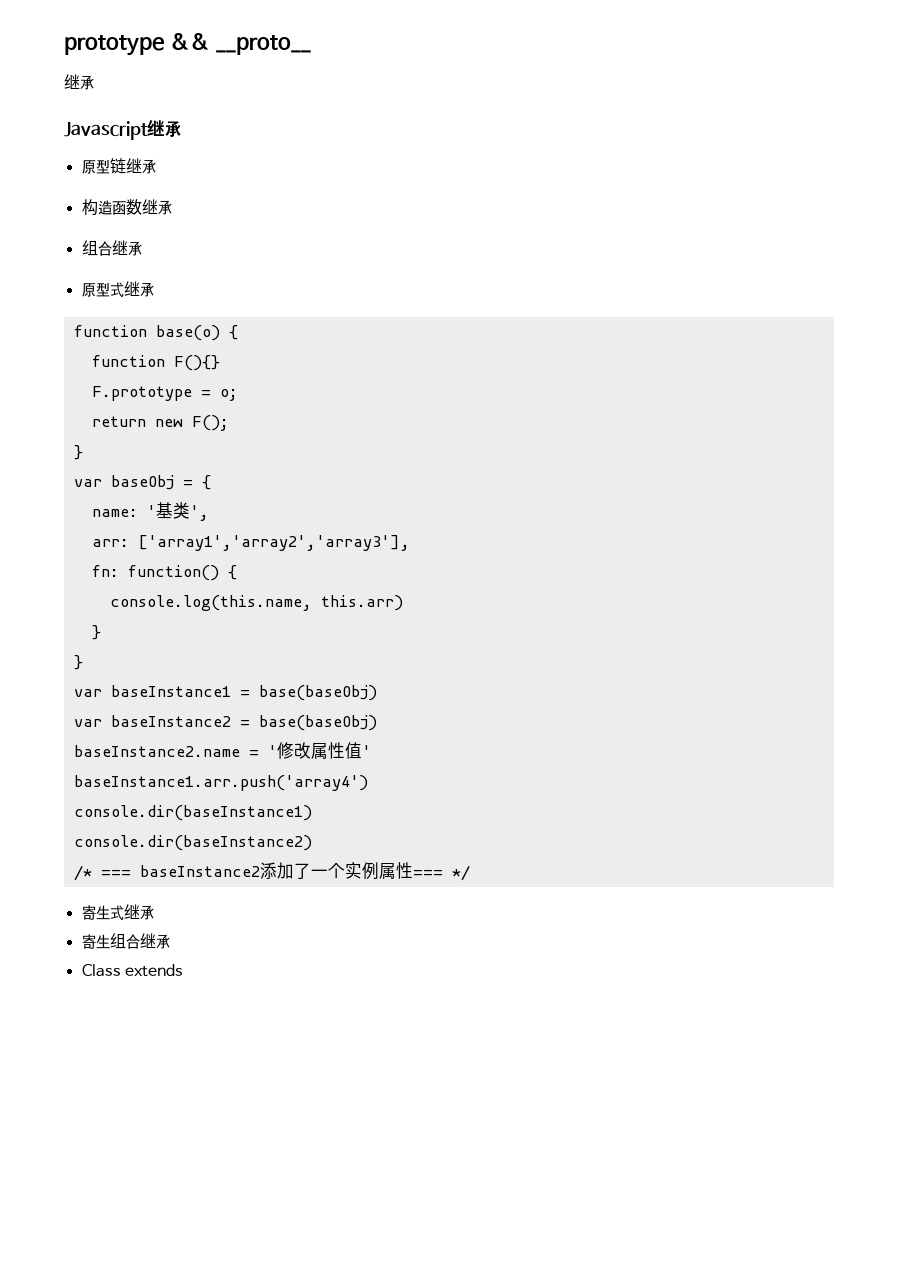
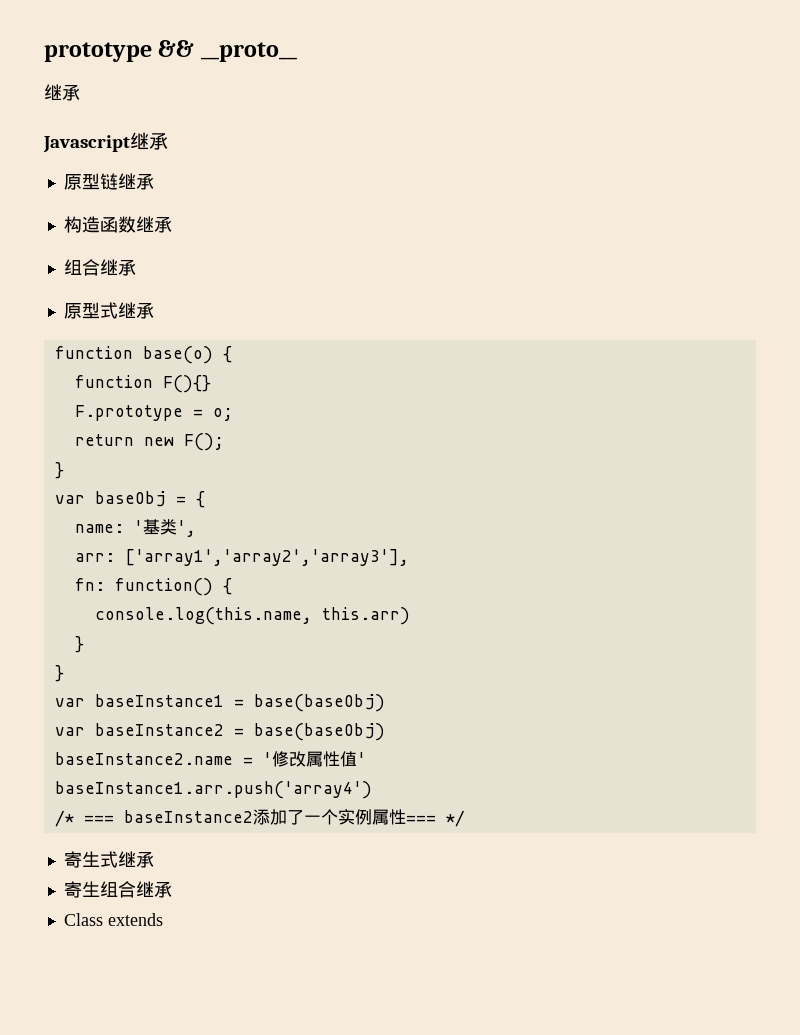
- console.dir(baseInstance1)
- console.dir(baseInstance2)

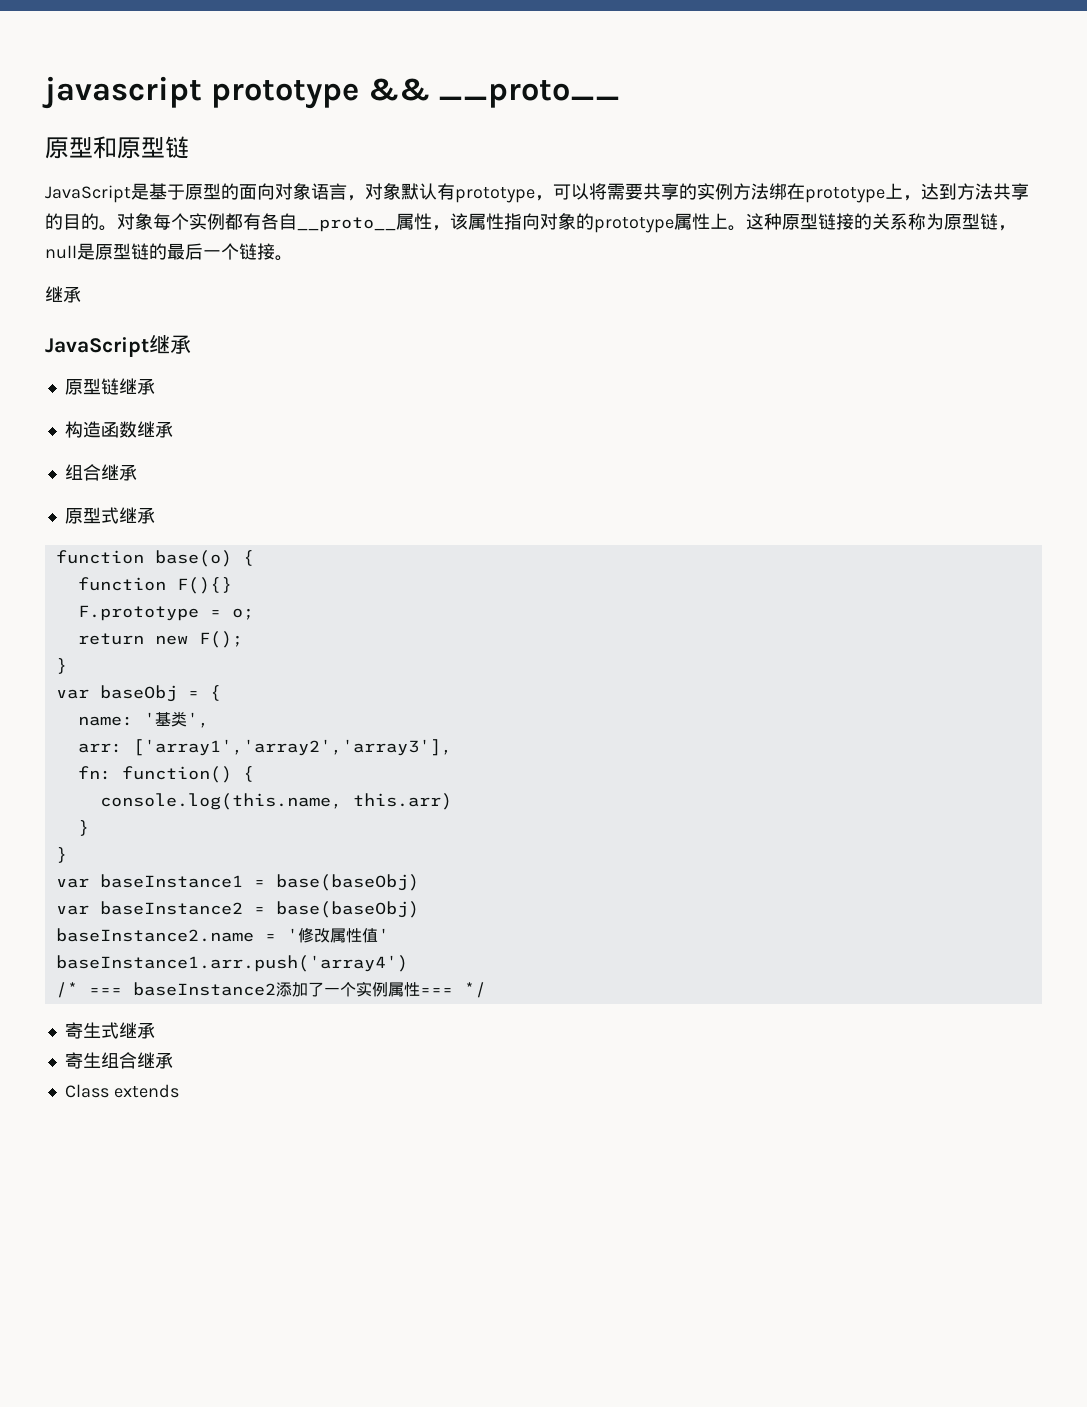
- prototype && __proto__
+ javascript prototype && __proto__
+ 原型和原型链
+ JavaScript是基于原型的面向对象语言，对象默认有prototype，可以将需要共享的实例方法绑在prototype上，达到方法共享的目的。对象每个实例都有各自__proto__属性，该属性指向对象的prototype属性上。这种原型链接的关系称为原型链，null是原型链的最后一个链接。
  继承
- Javascript继承
+ JavaScript继承

